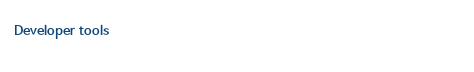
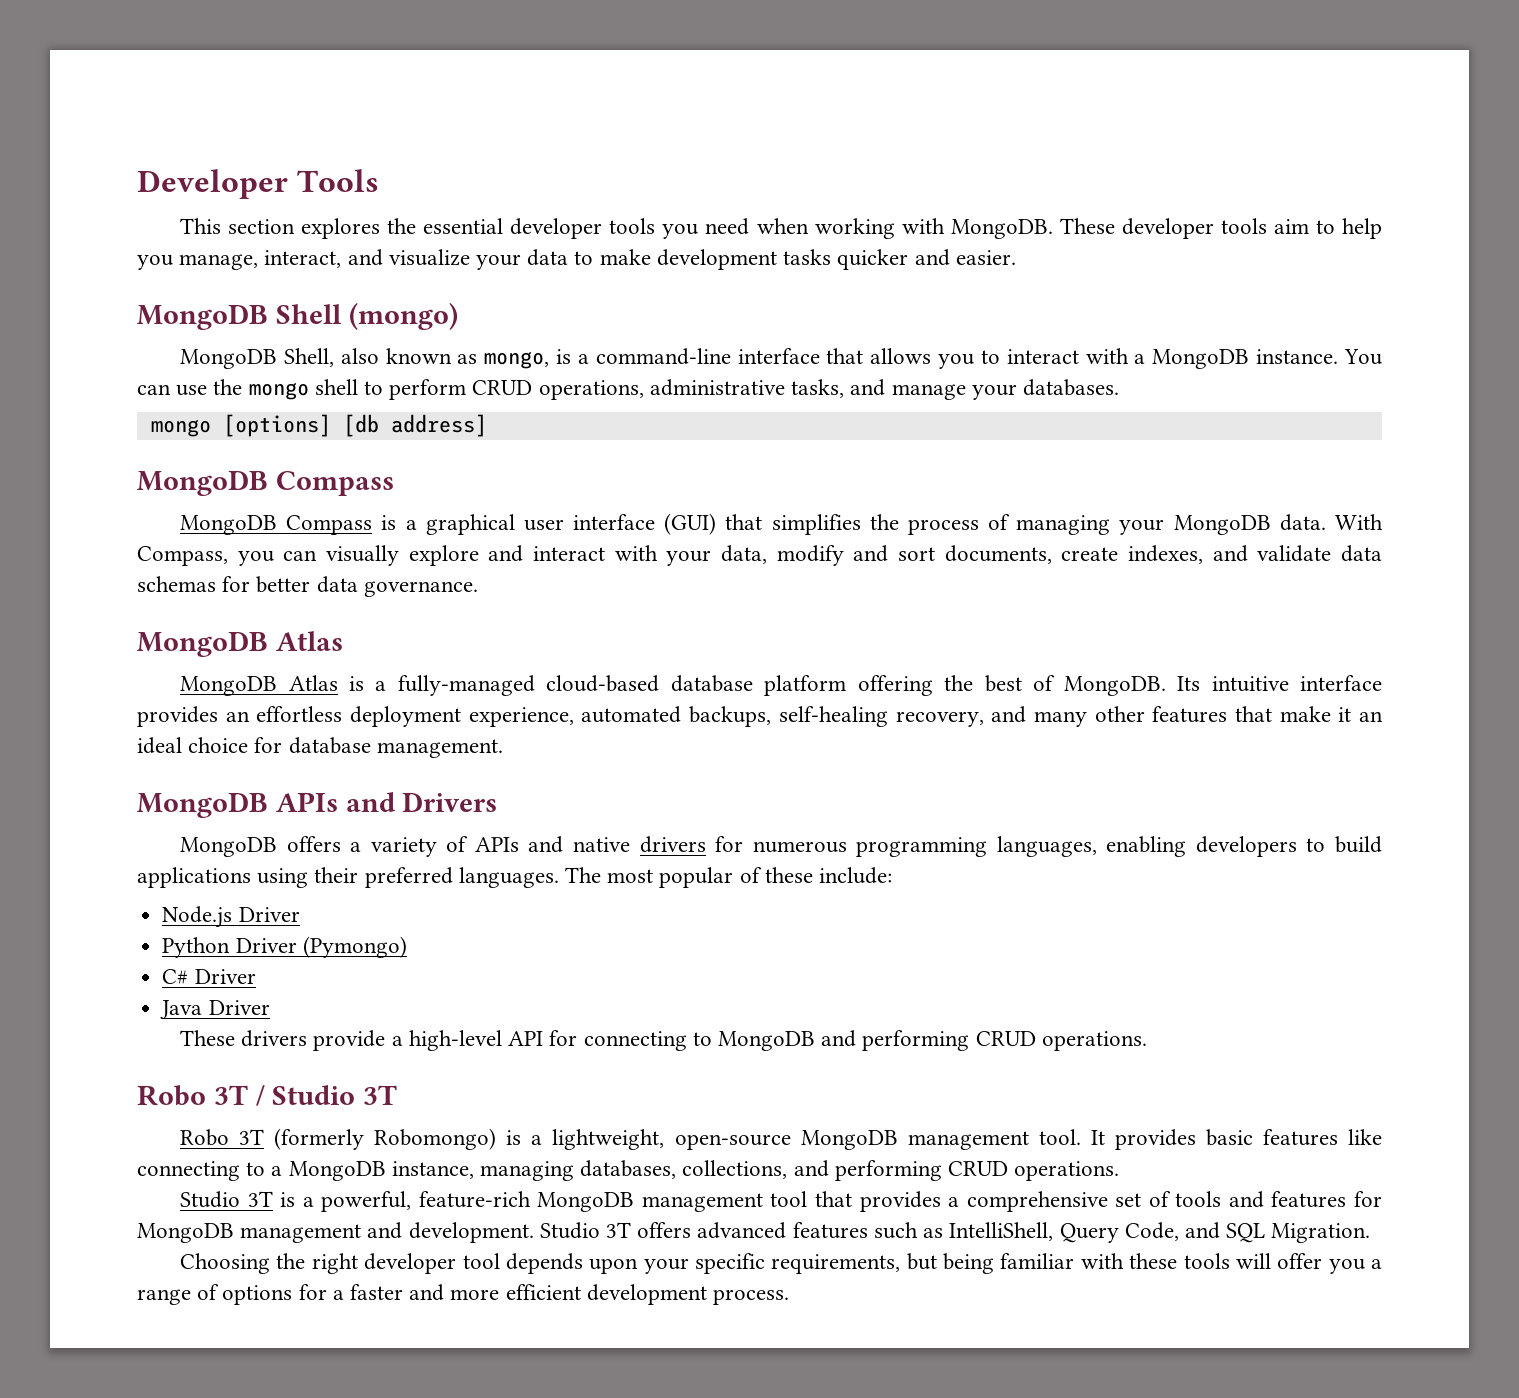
- Developer tools
+ Developer Tools
+ This section explores the essential developer tools you need when working with MongoDB. These developer tools aim to help you manage, interact, and visualize your data to make development tasks quicker and easier.
+ MongoDB Shell (mongo)
+ MongoDB Shell, also known as mongo, is a command-line interface that allows you to interact with a MongoDB instance. You can use the mongo shell to perform CRUD operations, administrative tasks, and manage your databases.
+ mongo [options] [db address]
+ MongoDB Compass
+ MongoDB Compass is a graphical user interface (GUI) that simplifies the process of managing your MongoDB data. With Compass, you can visually explore and interact with your data, modify and sort documents, create indexes, and validate data schemas for better data governance.
+ MongoDB Atlas
+ MongoDB Atlas is a fully-managed cloud-based database platform offering the best of MongoDB. Its intuitive interface provides an effortless deployment experience, automated backups, self-healing recovery, and many other features that make it an ideal choice for database management.
+ MongoDB APIs and Drivers
+ MongoDB offers a variety of APIs and native drivers for numerous programming languages, enabling developers to build applications using their preferred languages. The most popular of these include:
+ Node.js Driver
+ Python Driver (Pymongo)
+ C# Driver
+ Java Driver
+ These drivers provide a high-level API for connecting to MongoDB and performing CRUD operations.
+ Robo 3T / Studio 3T
+ Robo 3T (formerly Robomongo) is a lightweight, open-source MongoDB management tool. It provides basic features like connecting to a MongoDB instance, managing databases, collections, and performing CRUD operations.
+ Studio 3T is a powerful, feature-rich MongoDB management tool that provides a comprehensive set of tools and features for MongoDB management and development. Studio 3T offers advanced features such as IntelliShell, Query Code, and SQL Migration.
+ Choosing the right developer tool depends upon your specific requirements, but being familiar with these tools will offer you a range of options for a faster and more efficient development process.

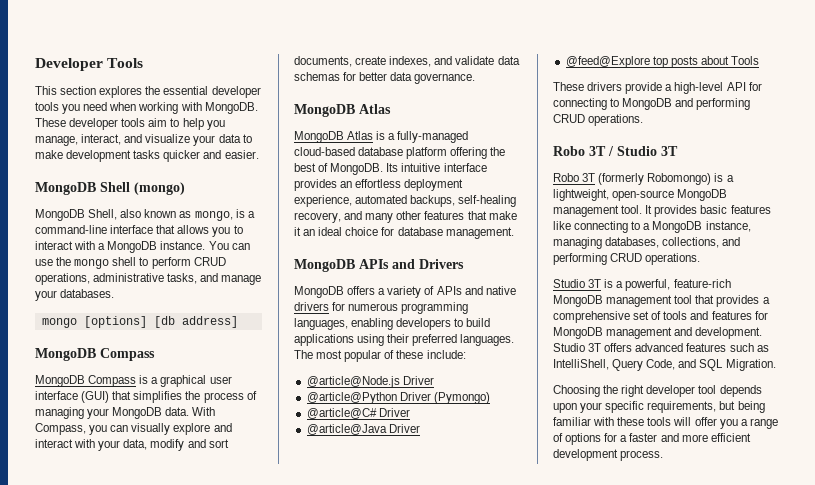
- Node.js Driver
- Python Driver (Pymongo)
+ @article@Node.js Driver
+ @article@Python Driver (Pymongo)
- C# Driver
- Java Driver
+ @article@C# Driver
+ @article@Java Driver
+ @feed@Explore top posts about Tools

